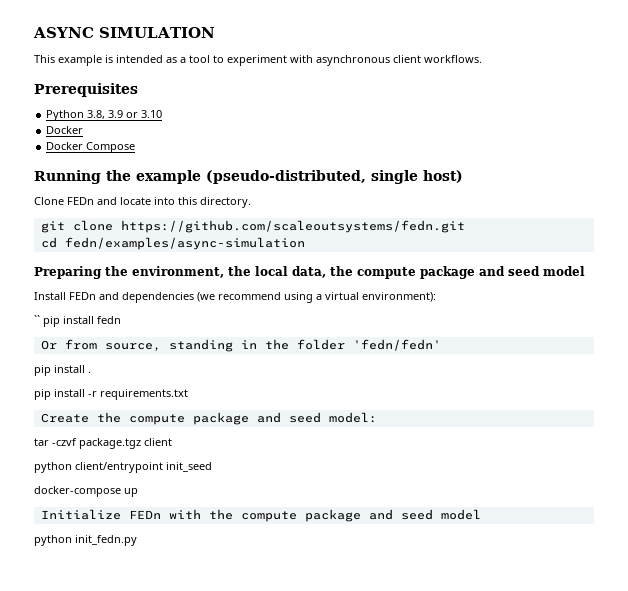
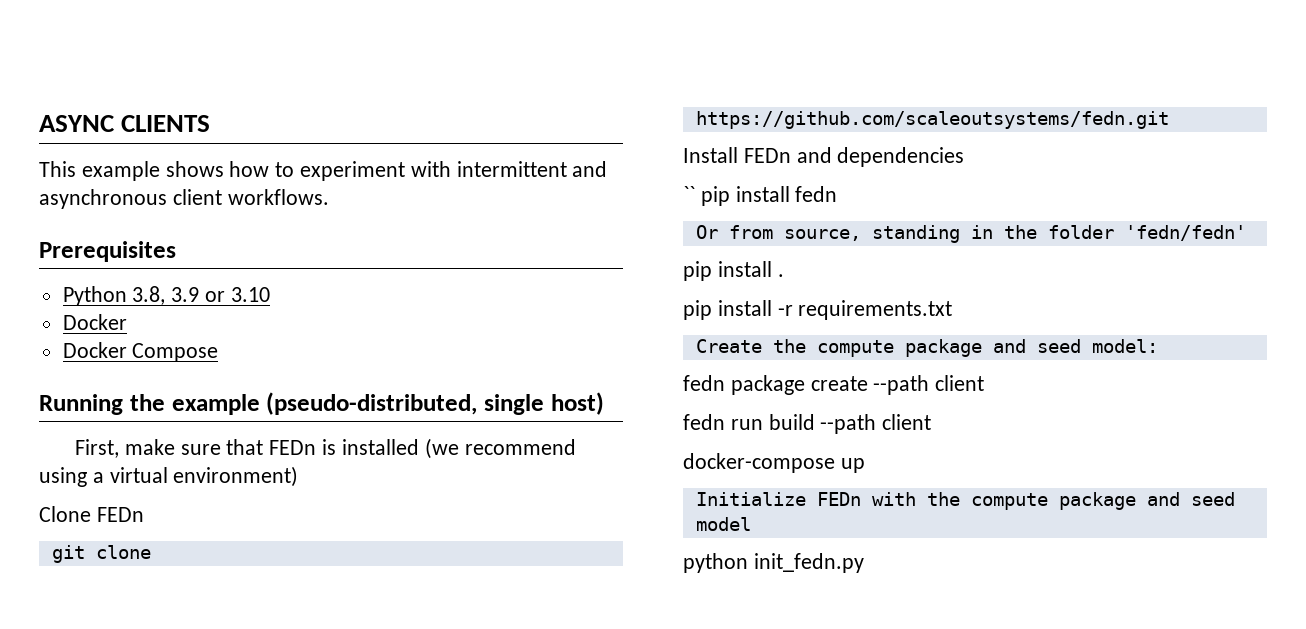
- ASYNC SIMULATION
+ ASYNC CLIENTS
- This example is intended as a tool to experiment with asynchronous client workflows.
+ This example shows how to experiment with intermittent and asynchronous client workflows.
- Clone FEDn and locate into this directory.
+ First, make sure that FEDn is installed (we recommend using a virtual environment)
+ Clone FEDn
  git clone https://github.com/scaleoutsystems/fedn.git
- cd fedn/examples/async-simulation
- Preparing the environment, the local data, the compute package and seed model
- Install FEDn and dependencies (we recommend using a virtual environment):
+ Install FEDn and dependencies
- tar -czvf package.tgz client
- python client/entrypoint init_seed
+ fedn package create --path client
+ fedn run build --path client

